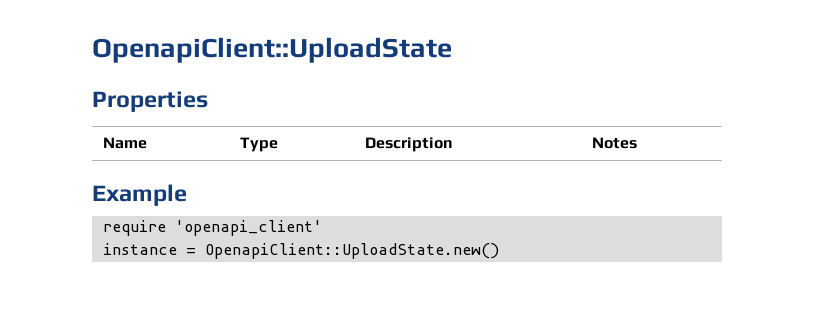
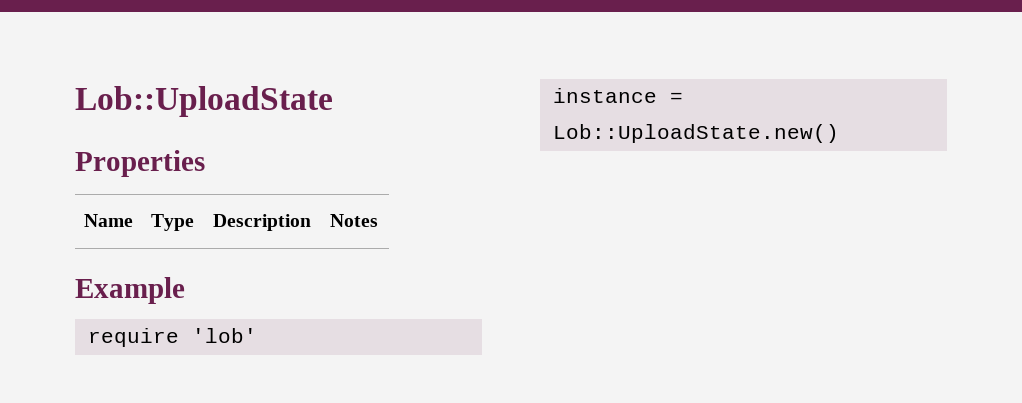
- OpenapiClient::UploadState
+ Lob::UploadState
- require 'openapi_client'
+ require 'lob'
- instance = OpenapiClient::UploadState.new()
+ instance = Lob::UploadState.new()

